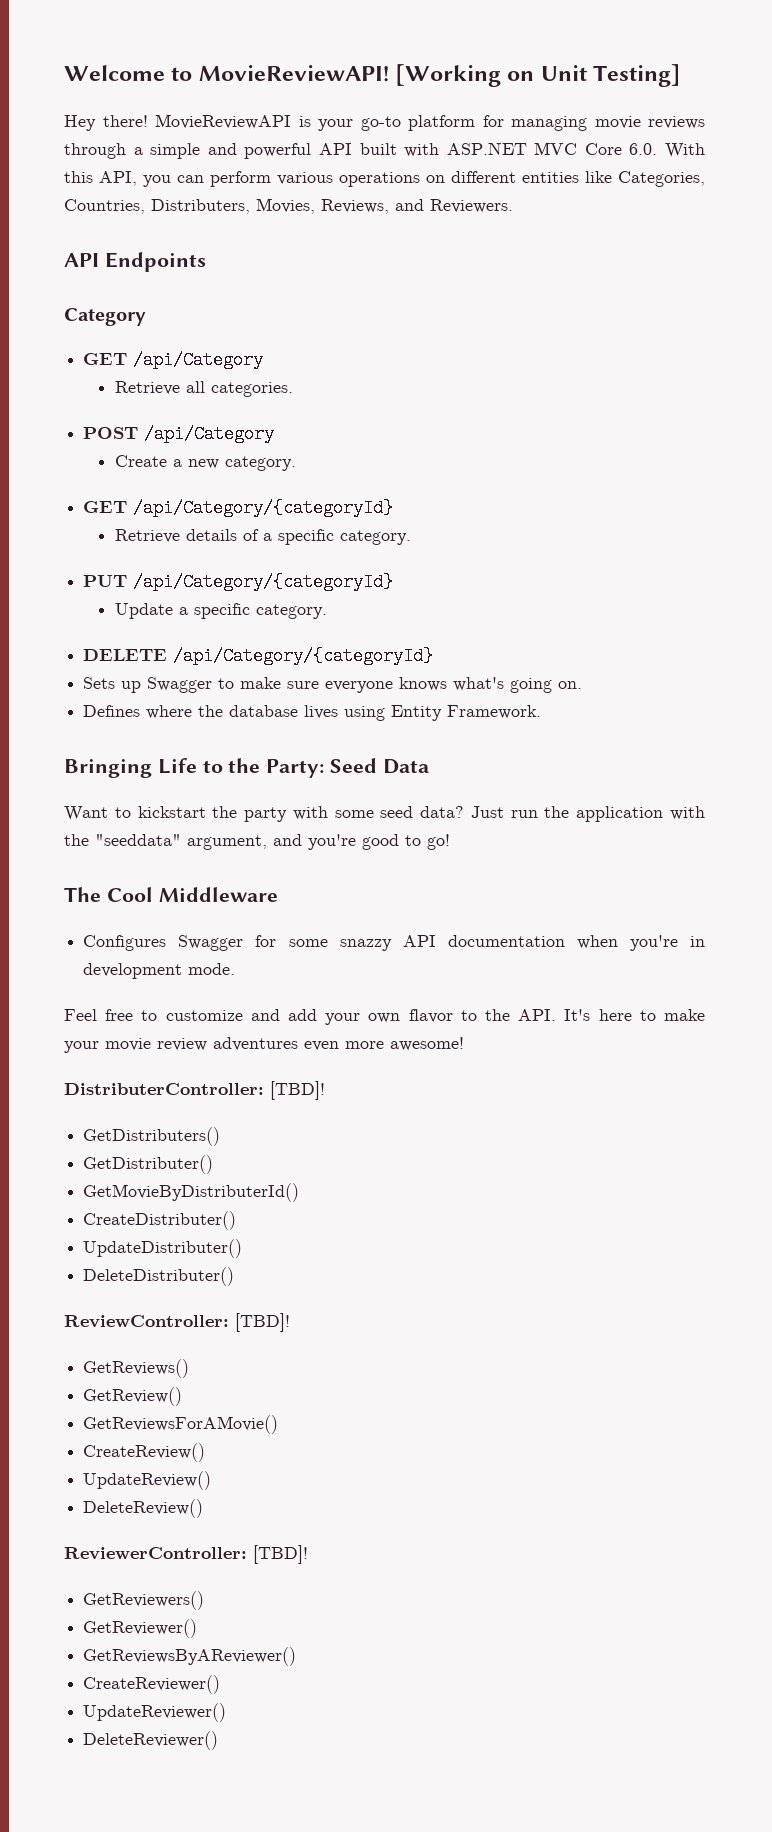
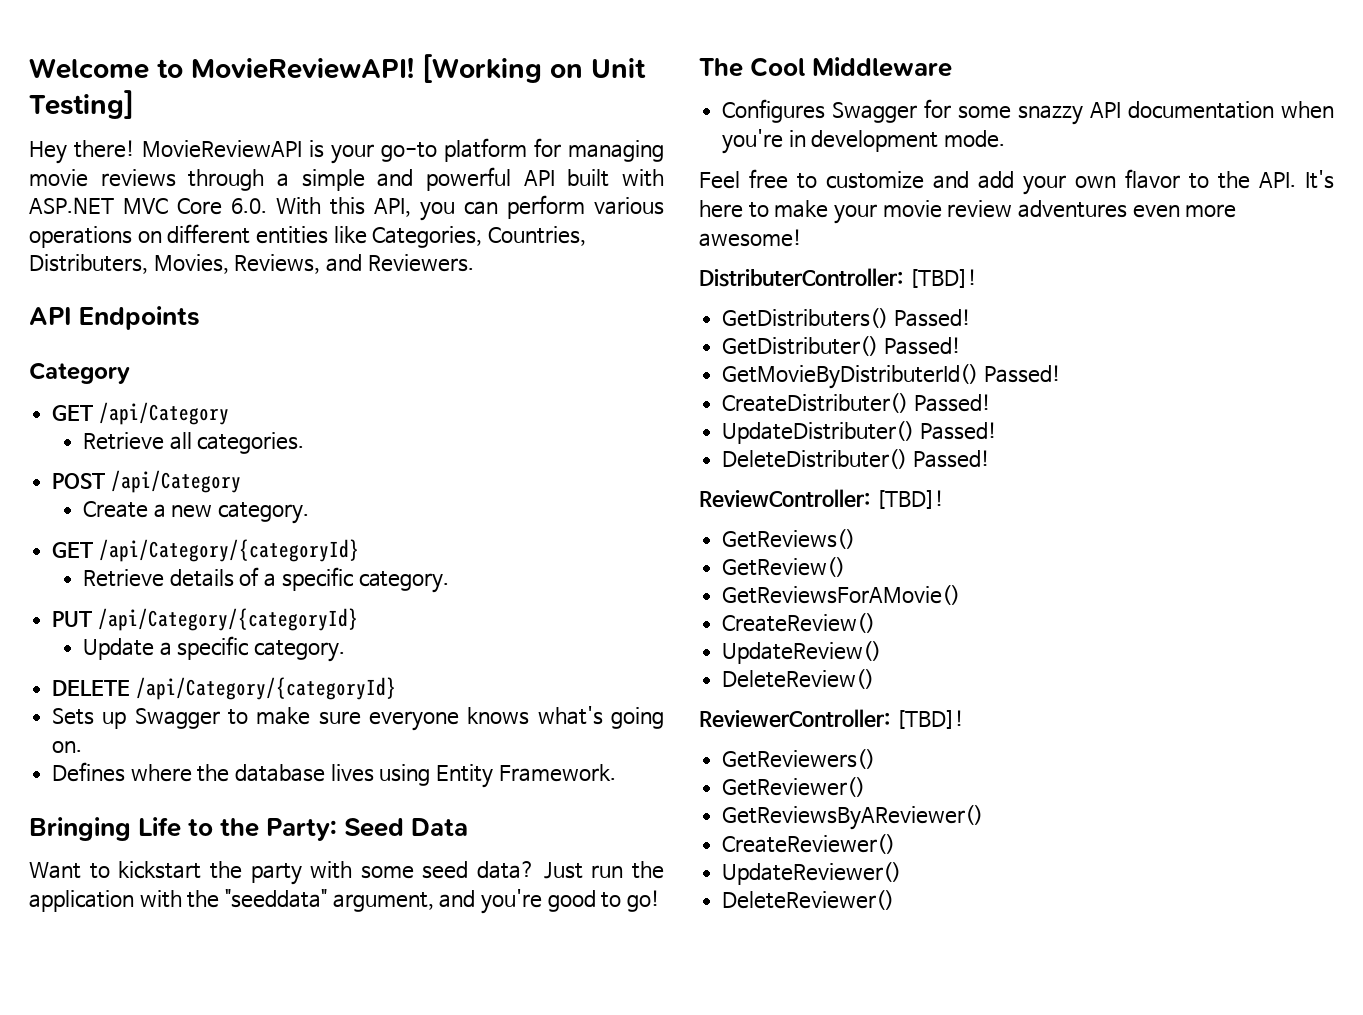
- GetDistributers()
+ GetDistributers() Passed!
- GetDistributer()
+ GetDistributer() Passed!
- GetMovieByDistributerId()
+ GetMovieByDistributerId() Passed!
- CreateDistributer()
+ CreateDistributer() Passed!
- UpdateDistributer()
+ UpdateDistributer() Passed!
- DeleteDistributer()
+ DeleteDistributer() Passed!

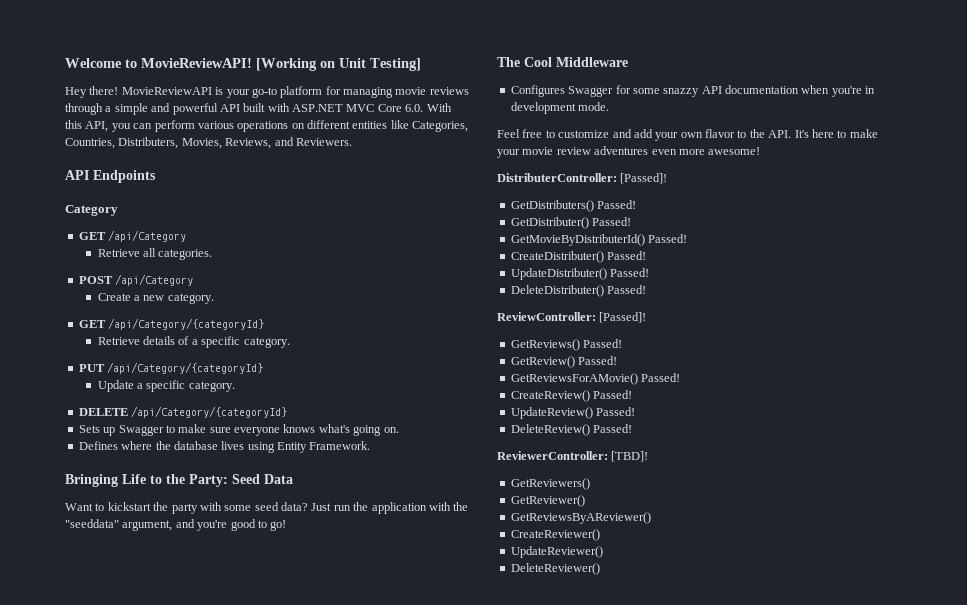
- DistributerController: [TBD]!
+ DistributerController: [Passed]!
- ReviewController: [TBD]!
+ ReviewController: [Passed]!
- GetReviews()
+ GetReviews() Passed!
- GetReview()
+ GetReview() Passed!
- GetReviewsForAMovie()
+ GetReviewsForAMovie() Passed!
- CreateReview()
+ CreateReview() Passed!
- UpdateReview()
+ UpdateReview() Passed!
- DeleteReview()
+ DeleteReview() Passed!

